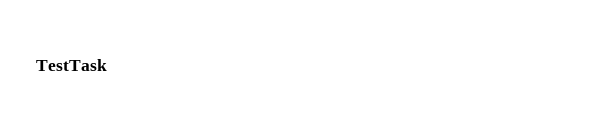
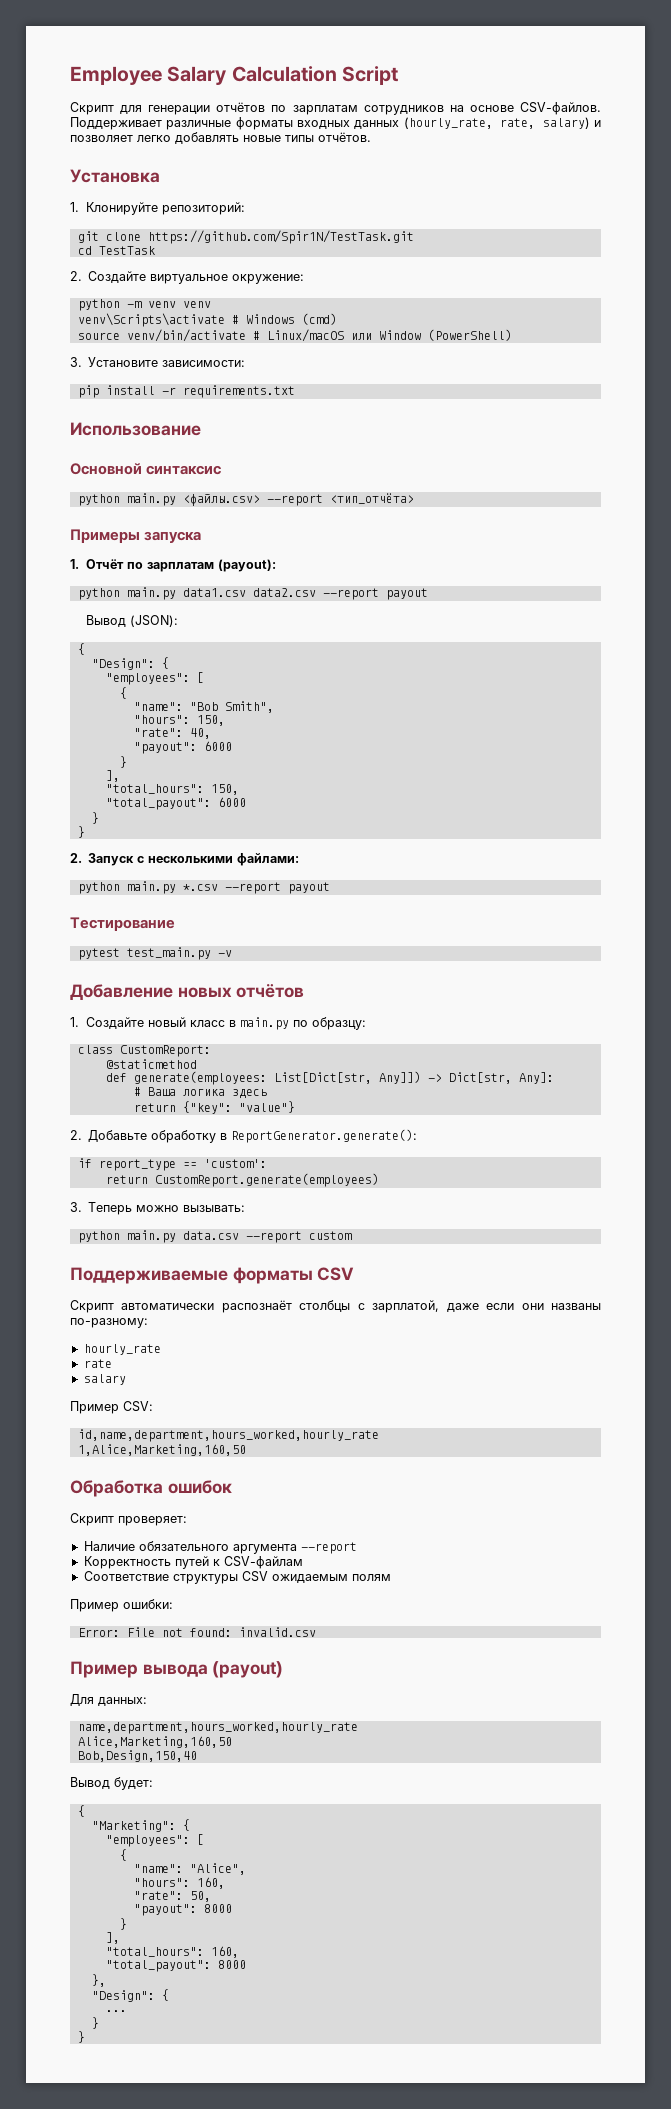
- TestTask
+ Employee Salary Calculation Script
+ Скрипт для генерации отчётов по зарплатам сотрудников на основе CSV-файлов. Поддерживает различные форматы входных данных (hourly_rate, rate, salary) и позволяет легко добавлять новые типы отчётов.
+ Установка
+ 1. Клонируйте репозиторий:
+ git clone https://github.com/Spir1N/TestTask.git
+ cd TestTask
+ 2. Создайте виртуальное окружение:
+ python -m venv venv
+ venv\Scripts\activate # Windows (cmd)
+ source venv/bin/activate # Linux/macOS или Window (PowerShell)
+ 3. Установите зависимости:
+ pip install -r requirements.txt
+ Использование
+ Основной синтаксис
+ python main.py <файлы.csv> --report <тип_отчёта>
+ Примеры запуска
+ 1. Отчёт по зарплатам (payout):
+ python main.py data1.csv data2.csv --report payout
+ Вывод (JSON):
+ {
+ "Design": {
+ "employees": [
+ {
+ "name": "Bob Smith",
+ "hours": 150,
+ "rate": 40,
+ "payout": 6000
+ }
+ ],
+ "total_hours": 150,
+ "total_payout": 6000
+ }
+ }
+ 2. Запуск с несколькими файлами:
+ python main.py *.csv --report payout
+ Тестирование
+ pytest test_main.py -v
+ Добавление новых отчётов
+ 1. Создайте новый класс в main.py по образцу:
+ class CustomReport:
+ @staticmethod
+ def generate(employees: List[Dict[str, Any]]) -> Dict[str, Any]:
+ # Ваша логика здесь
+ return {"key": "value"}
+ 2. Добавьте обработку в ReportGenerator.generate():
+ if report_type == 'custom':
+ return CustomReport.generate(employees)
+ 3. Теперь можно вызывать:
+ python main.py data.csv --report custom
+ Поддерживаемые форматы CSV
+ Скрипт автоматически распознаёт столбцы с зарплатой, даже если они названы по-разному:
+ hourly_rate
+ rate
+ salary
+ Пример CSV:
+ id,name,department,hours_worked,hourly_rate
+ 1,Alice,Marketing,160,50
+ Обработка ошибок
+ Скрипт проверяет:
+ Наличие обязательного аргумента --report
+ Корректность путей к CSV-файлам
+ Соответствие структуры CSV ожидаемым полям
+ Пример ошибки:
+ Error: File not found: invalid.csv
+ Пример вывода (payout)
+ Для данных:
+ name,department,hours_worked,hourly_rate
+ Alice,Marketing,160,50
+ Bob,Design,150,40
+ Вывод будет:
+ {
+ "Marketing": {
+ "employees": [
+ {
+ "name": "Alice",
+ "hours": 160,
+ "rate": 50,
+ "payout": 8000
+ }
+ ],
+ "total_hours": 160,
+ "total_payout": 8000
+ },
+ "Design": {
+ ...
+ }
+ }

